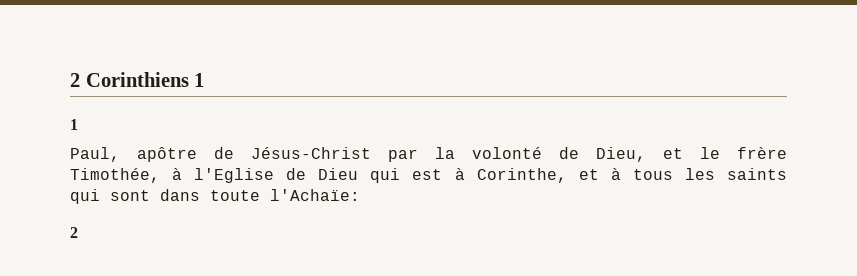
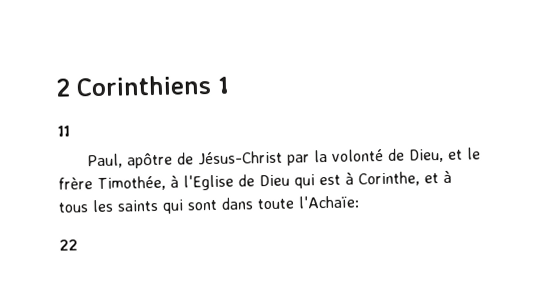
  2 Corinthiens 1
- 1
+ 11
  Paul, apôtre de Jésus-Christ par la volonté de Dieu, et le frère Timothée, à l'Eglise de Dieu qui est à Corinthe, et à tous les saints qui sont dans toute l'Achaïe:
- 2
+ 22

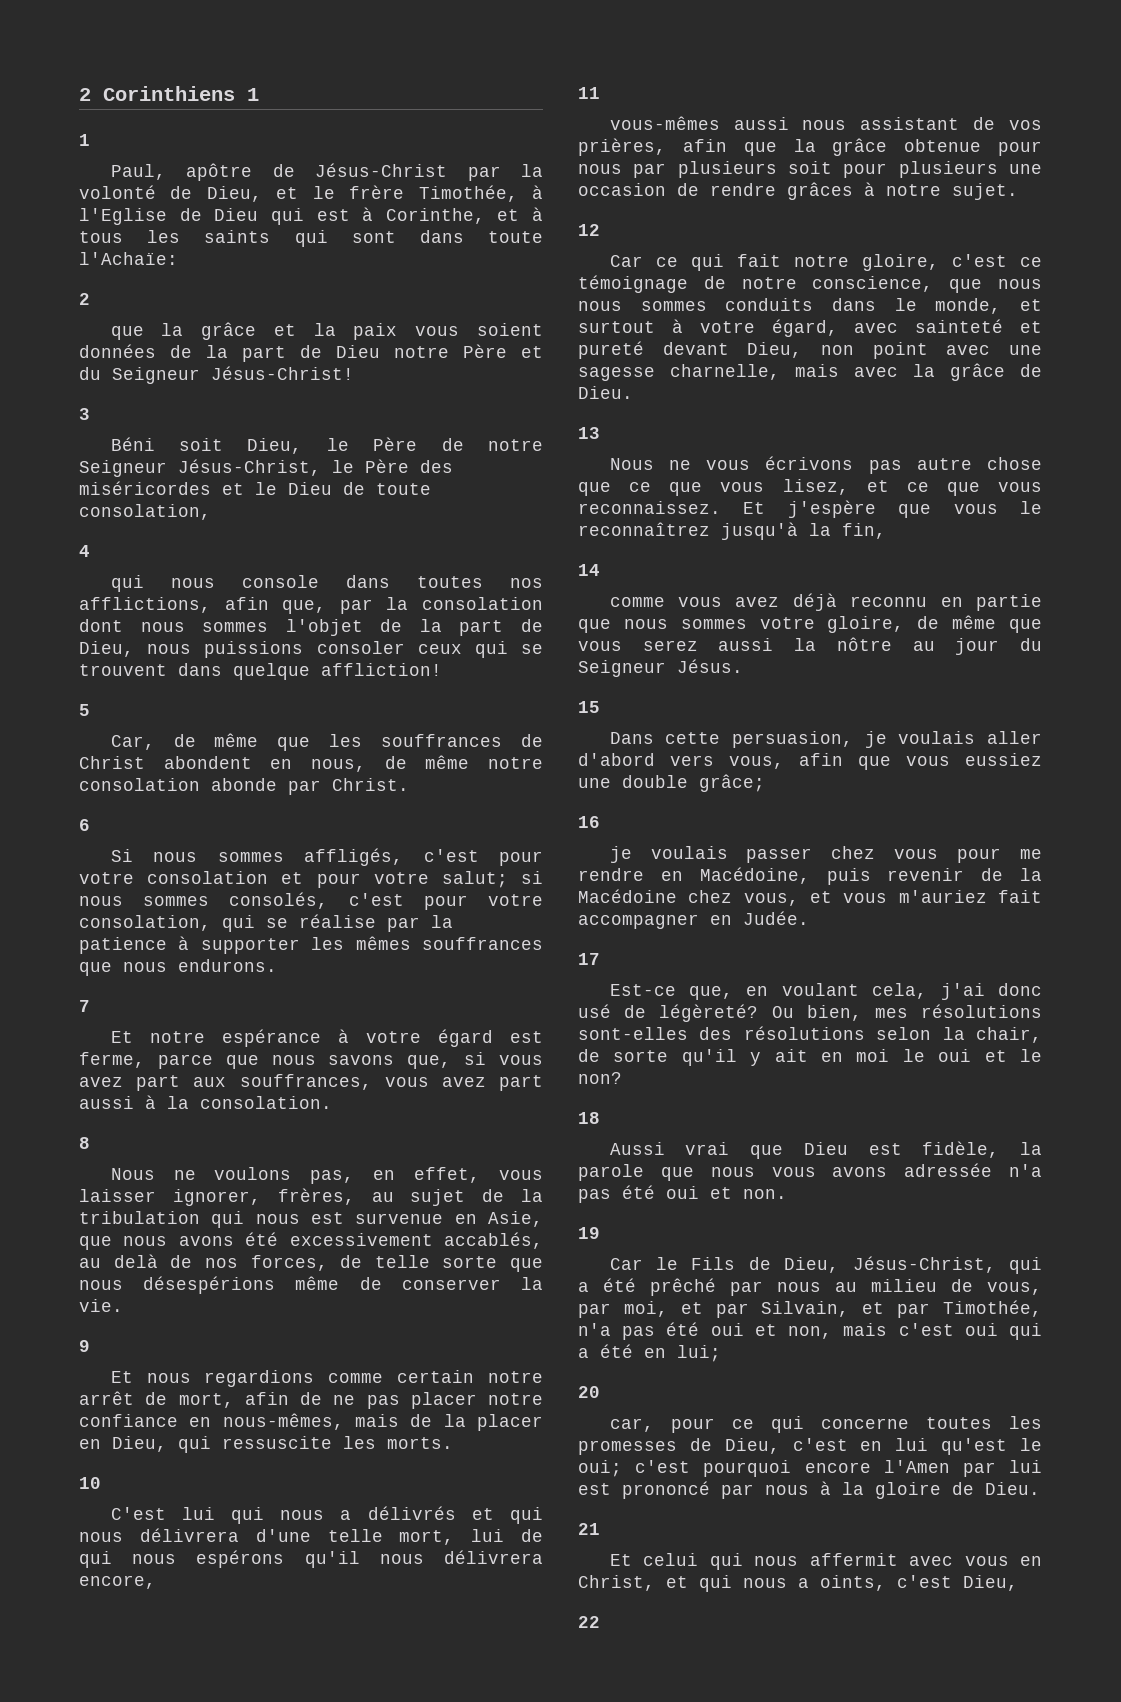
  2 Corinthiens 1
- 11
+ 1
  Paul, apôtre de Jésus-Christ par la volonté de Dieu, et le frère Timothée, à l'Eglise de Dieu qui est à Corinthe, et à tous les saints qui sont dans toute l'Achaïe:
+ 2
+ que la grâce et la paix vous soient données de la part de Dieu notre Père et du Seigneur Jésus-Christ!
+ 3
+ Béni soit Dieu, le Père de notre Seigneur Jésus-Christ, le Père des miséricordes et le Dieu de toute consolation,
+ 4
+ qui nous console dans toutes nos afflictions, afin que, par la consolation dont nous sommes l'objet de la part de Dieu, nous puissions consoler ceux qui se trouvent dans quelque affliction!
+ 5
+ Car, de même que les souffrances de Christ abondent en nous, de même notre consolation abonde par Christ.
+ 6
+ Si nous sommes affligés, c'est pour votre consolation et pour votre salut; si nous sommes consolés, c'est pour votre consolation, qui se réalise par la patience à supporter les mêmes souffrances que nous endurons.
+ 7
+ Et notre espérance à votre égard est ferme, parce que nous savons que, si vous avez part aux souffrances, vous avez part aussi à la consolation.
+ 8
+ Nous ne voulons pas, en effet, vous laisser ignorer, frères, au sujet de la tribulation qui nous est survenue en Asie, que nous avons été excessivement accablés, au delà de nos forces, de telle sorte que nous désespérions même de conserver la vie.
+ 9
+ Et nous regardions comme certain notre arrêt de mort, afin de ne pas placer notre confiance en nous-mêmes, mais de la placer en Dieu, qui ressuscite les morts.
+ 10
+ C'est lui qui nous a délivrés et qui nous délivrera d'une telle mort, lui de qui nous espérons qu'il nous délivrera encore,
+ 11
+ vous-mêmes aussi nous assistant de vos prières, afin que la grâce obtenue pour nous par plusieurs soit pour plusieurs une occasion de rendre grâces à notre sujet.
+ 12
+ Car ce qui fait notre gloire, c'est ce témoignage de notre conscience, que nous nous sommes conduits dans le monde, et surtout à votre égard, avec sainteté et pureté devant Dieu, non point avec une sagesse charnelle, mais avec la grâce de Dieu.
+ 13
+ Nous ne vous écrivons pas autre chose que ce que vous lisez, et ce que vous reconnaissez. Et j'espère que vous le reconnaîtrez jusqu'à la fin,
+ 14
+ comme vous avez déjà reconnu en partie que nous sommes votre gloire, de même que vous serez aussi la nôtre au jour du Seigneur Jésus.
+ 15
+ Dans cette persuasion, je voulais aller d'abord vers vous, afin que vous eussiez une double grâce;
+ 16
+ je voulais passer chez vous pour me rendre en Macédoine, puis revenir de la Macédoine chez vous, et vous m'auriez fait accompagner en Judée.
+ 17
+ Est-ce que, en voulant cela, j'ai donc usé de légèreté? Ou bien, mes résolutions sont-elles des résolutions selon la chair, de sorte qu'il y ait en moi le oui et le non?
+ 18
+ Aussi vrai que Dieu est fidèle, la parole que nous vous avons adressée n'a pas été oui et non.
+ 19
+ Car le Fils de Dieu, Jésus-Christ, qui a été prêché par nous au milieu de vous, par moi, et par Silvain, et par Timothée, n'a pas été oui et non, mais c'est oui qui a été en lui;
+ 20
+ car, pour ce qui concerne toutes les promesses de Dieu, c'est en lui qu'est le oui; c'est pourquoi encore l'Amen par lui est prononcé par nous à la gloire de Dieu.
+ 21
+ Et celui qui nous affermit avec vous en Christ, et qui nous a oints, c'est Dieu,

